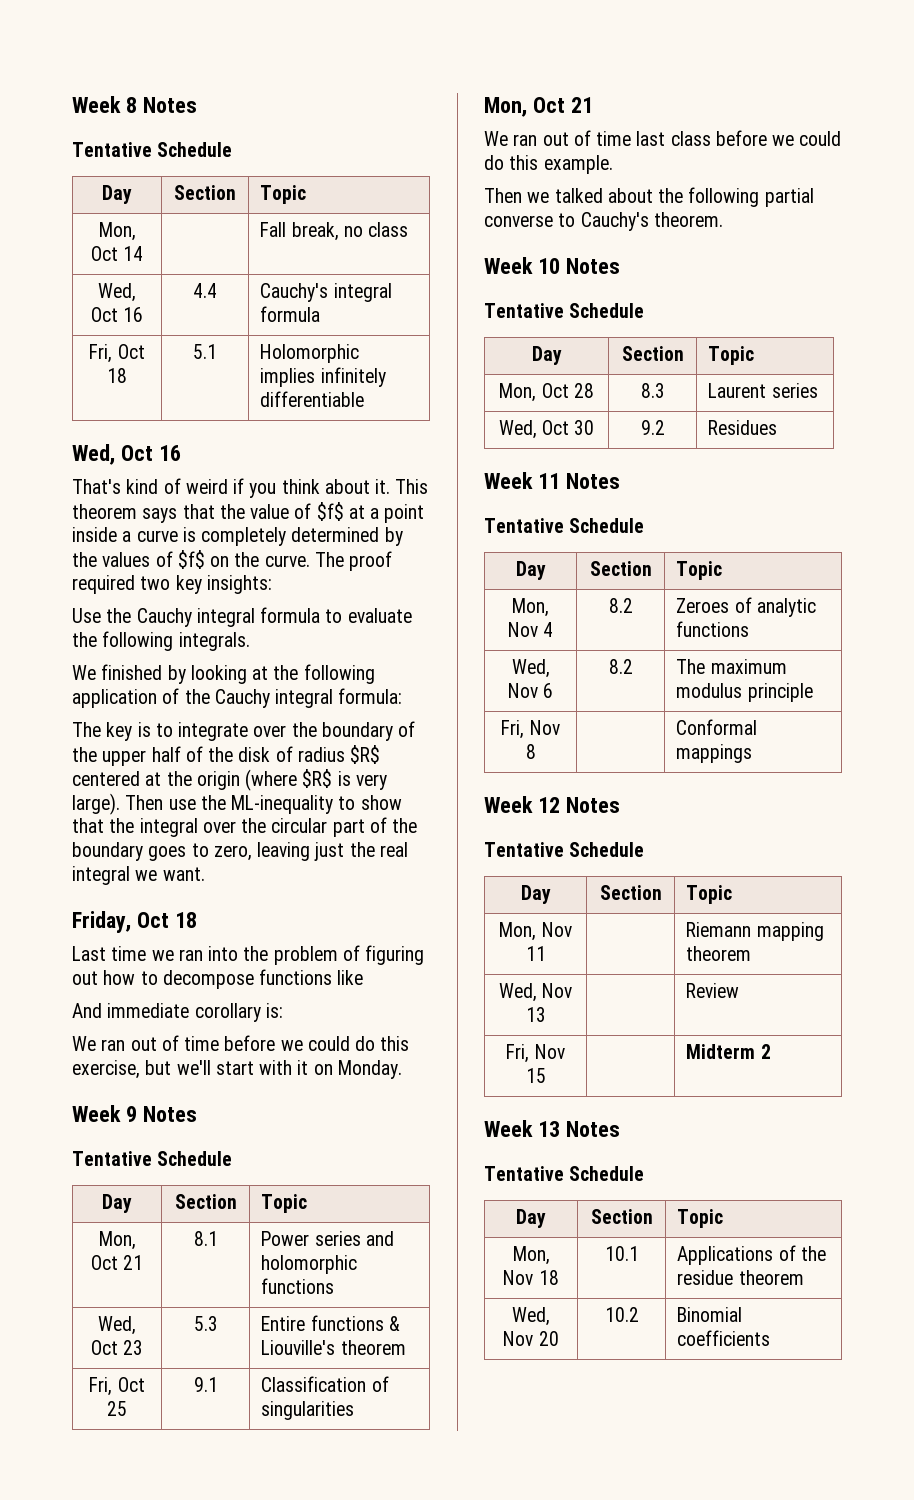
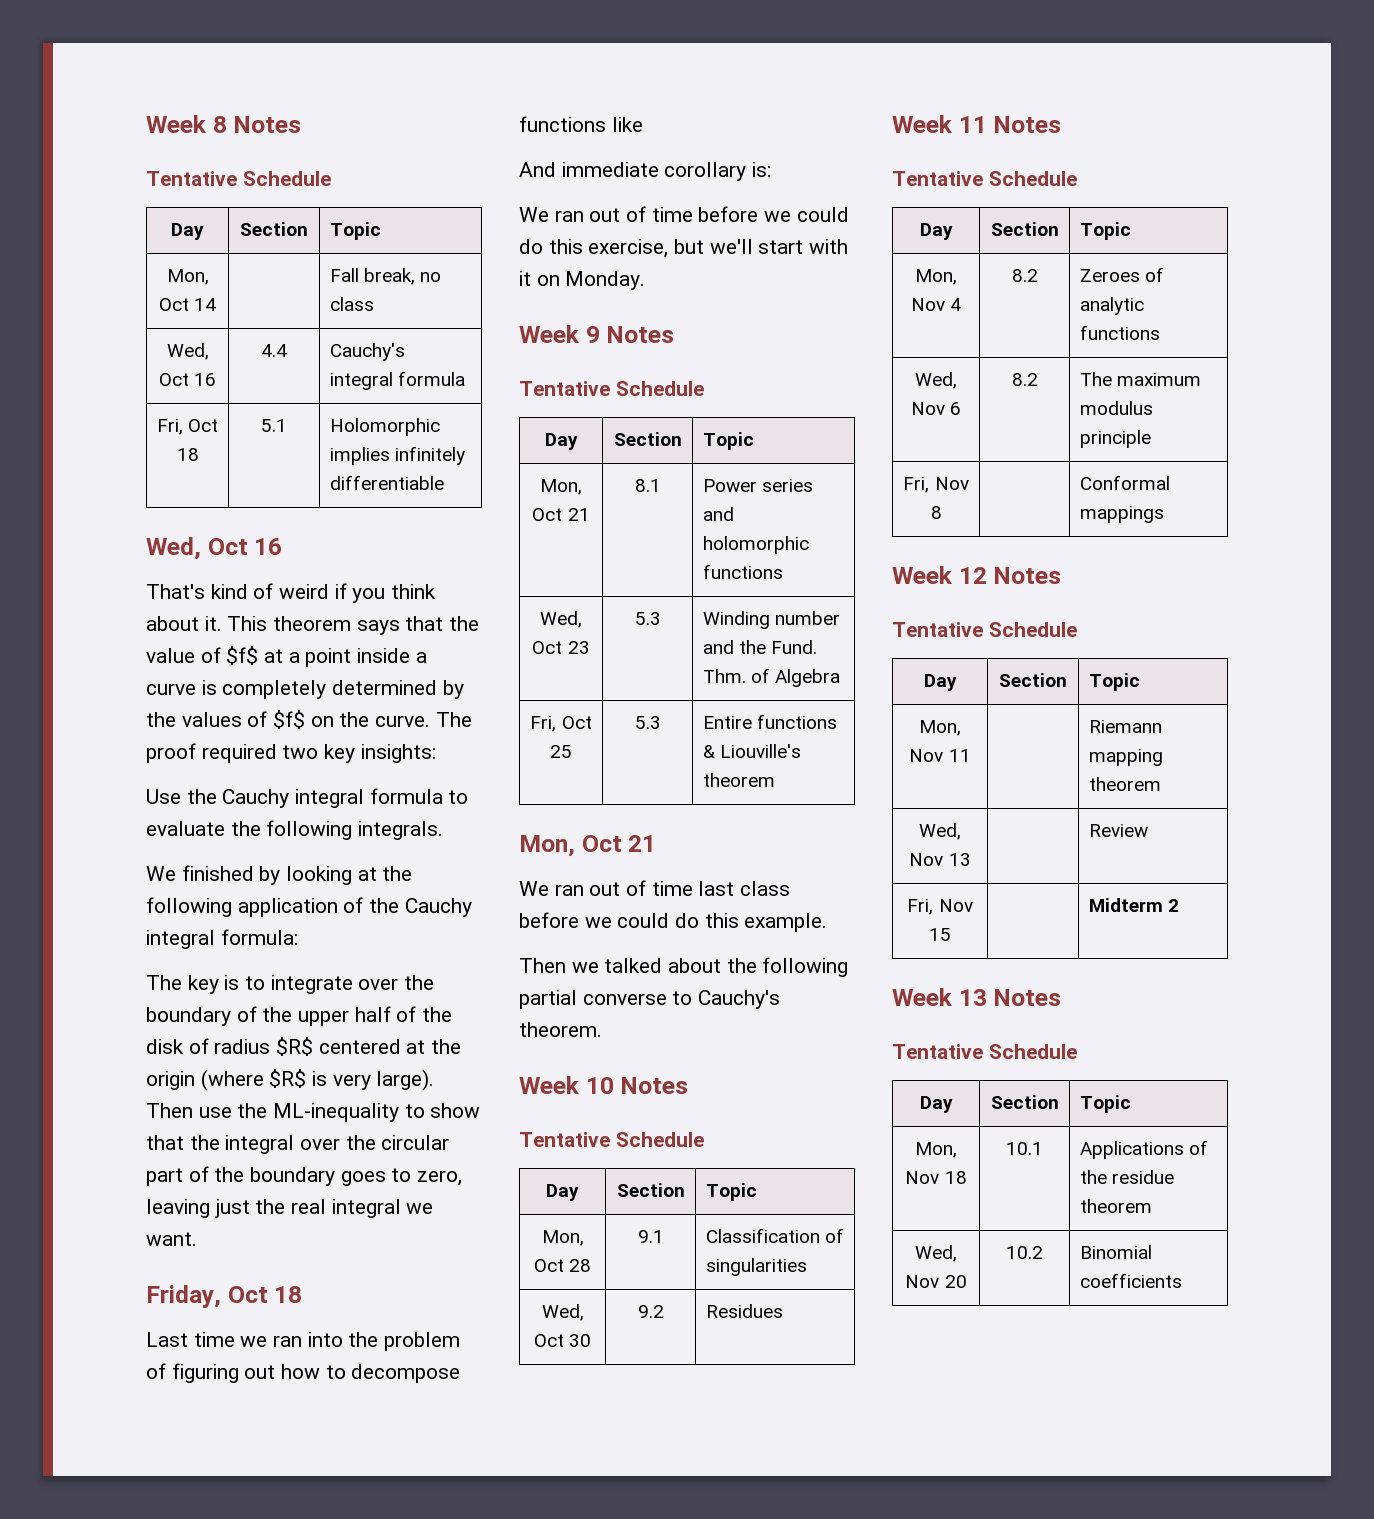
- Wed, Oct 23 | 5.3 | Entire functions & Liouville's theorem
+ Wed, Oct 23 | 5.3 | Winding number and the Fund. Thm. of Algebra
+ Fri, Oct 25 | 5.3 | Entire functions & Liouville's theorem
- Fri, Oct 25 | 9.1 | Classification of singularities
- Mon, Oct 28 | 8.3 | Laurent series
+ Mon, Oct 28 | 9.1 | Classification of singularities

